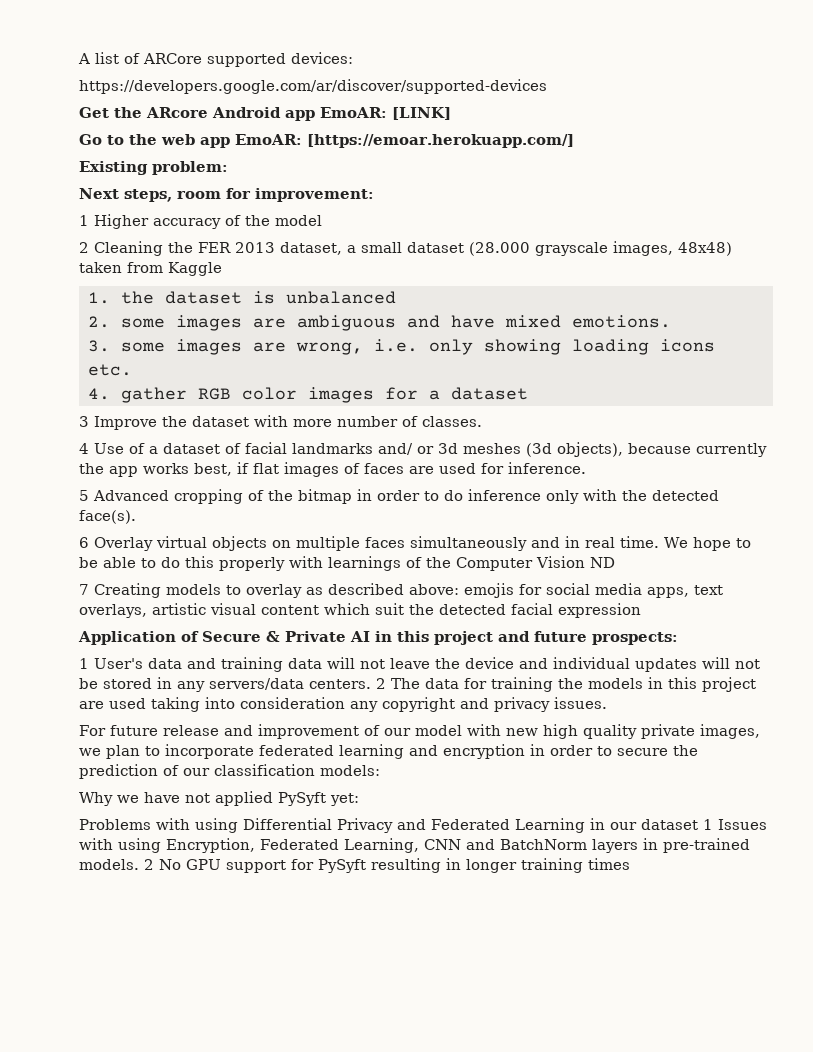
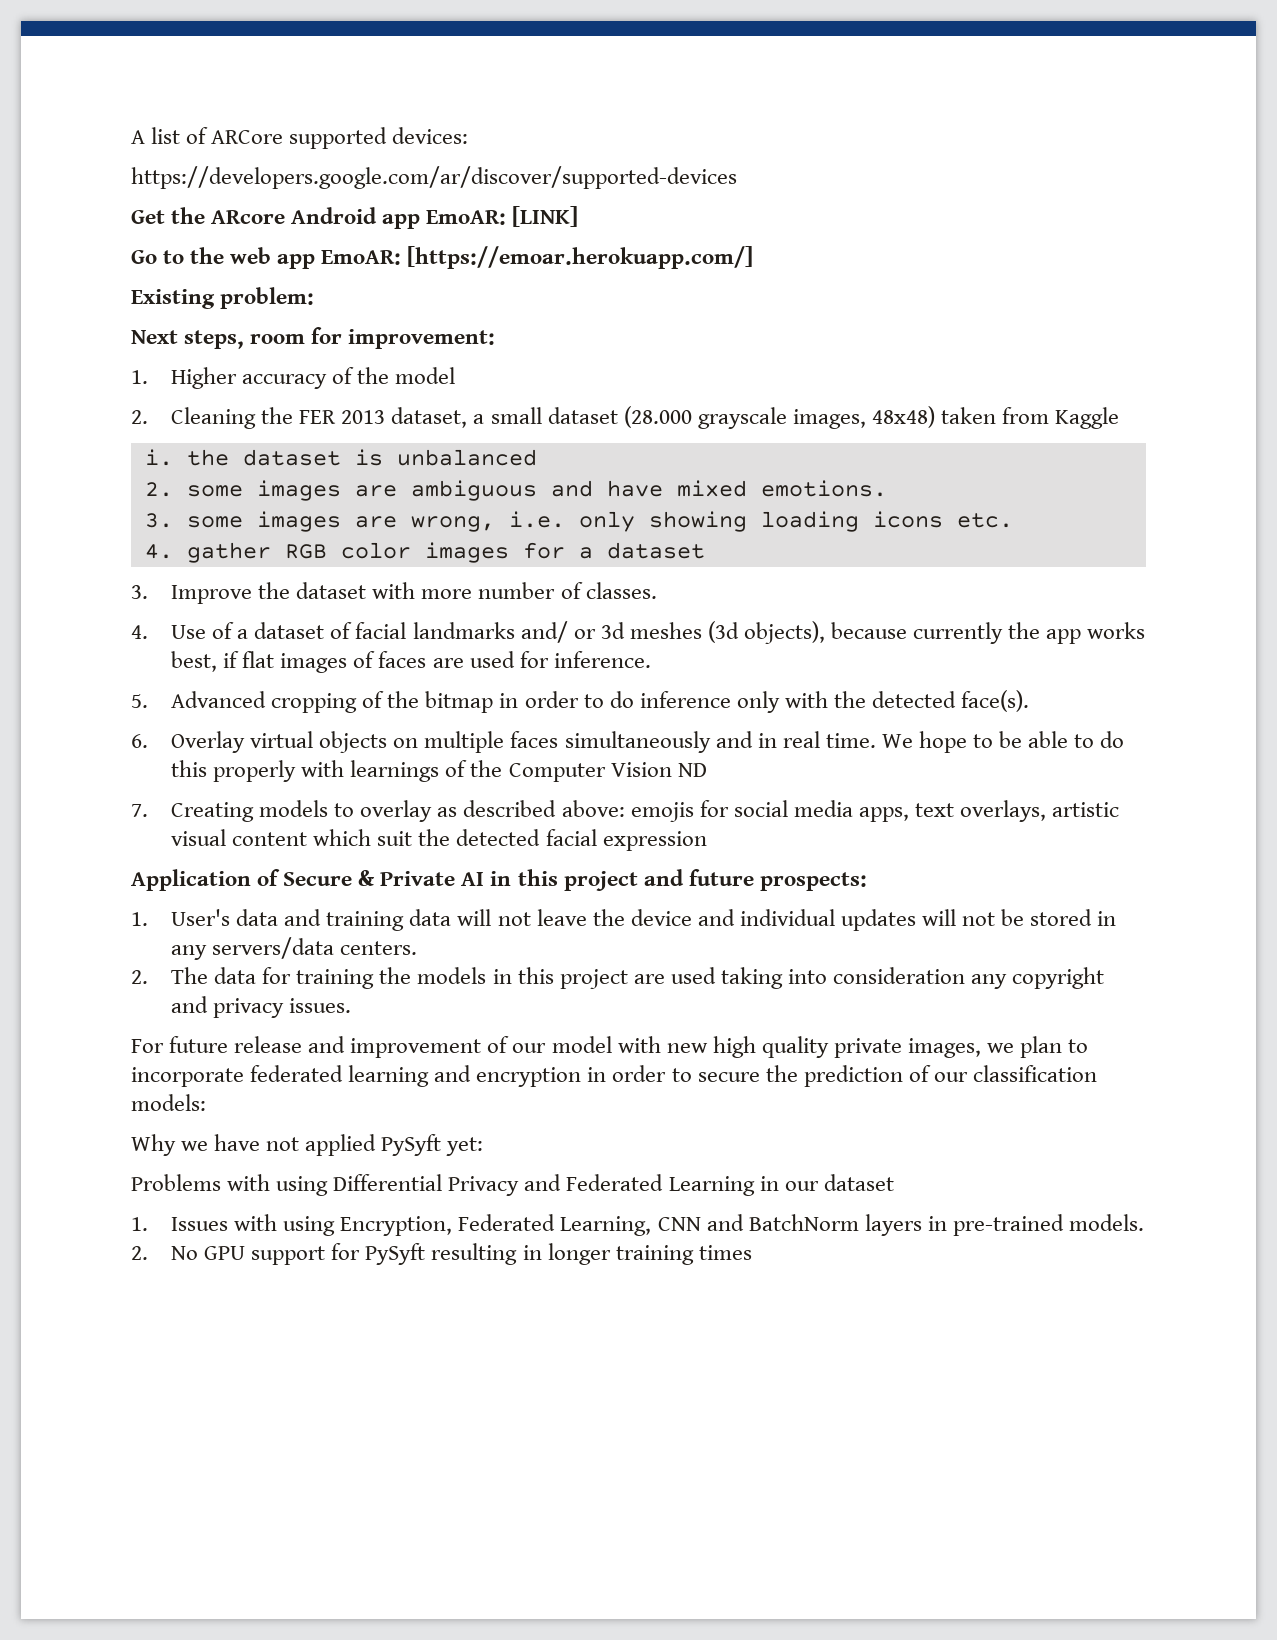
- 1 Higher accuracy of the model
+ 1. Higher accuracy of the model
- 2 Cleaning the FER 2013 dataset, a small dataset (28.000 grayscale images, 48x48) taken from Kaggle
+ 2. Cleaning the FER 2013 dataset, a small dataset (28.000 grayscale images, 48x48) taken from Kaggle
- 1. the dataset is unbalanced
+ i. the dataset is unbalanced
- 3 Improve the dataset with more number of classes.
+ 3. Improve the dataset with more number of classes.
- 4 Use of a dataset of facial landmarks and/ or 3d meshes (3d objects), because currently the app works best, if flat images of faces are used for inference.
+ 4. Use of a dataset of facial landmarks and/ or 3d meshes (3d objects), because currently the app works best, if flat images of faces are used for inference.
- 5 Advanced cropping of the bitmap in order to do inference only with the detected face(s).
+ 5. Advanced cropping of the bitmap in order to do inference only with the detected face(s).
- 6 Overlay virtual objects on multiple faces simultaneously and in real time.
+ 6. Overlay virtual objects on multiple faces simultaneously and in real time.
- 7 Creating models to overlay as described above: emojis for social media apps, text overlays, artistic visual content which suit the detected facial expression
+ 7. Creating models to overlay as described above: emojis for social media apps, text overlays, artistic visual content which suit the detected facial expression
- 1 User's data and training data will not leave the device and individual updates will not be stored in any servers/data centers. 2 The data for training the models in this project are used taking into consideration any copyright and privacy issues.
+ 1. User's data and training data will not leave the device and individual updates will not be stored in any servers/data centers.
+ 2. The data for training the models in this project are used taking into consideration any copyright and privacy issues.
- Problems with using Differential Privacy and Federated Learning in our dataset 1 Issues with using Encryption, Federated Learning, CNN and BatchNorm layers in pre-trained models. 2 No GPU support for PySyft resulting in longer training times
+ Problems with using Differential Privacy and Federated Learning in our dataset
+ 1. Issues with using Encryption, Federated Learning, CNN and BatchNorm layers in pre-trained models.
+ 2. No GPU support for PySyft resulting in longer training times

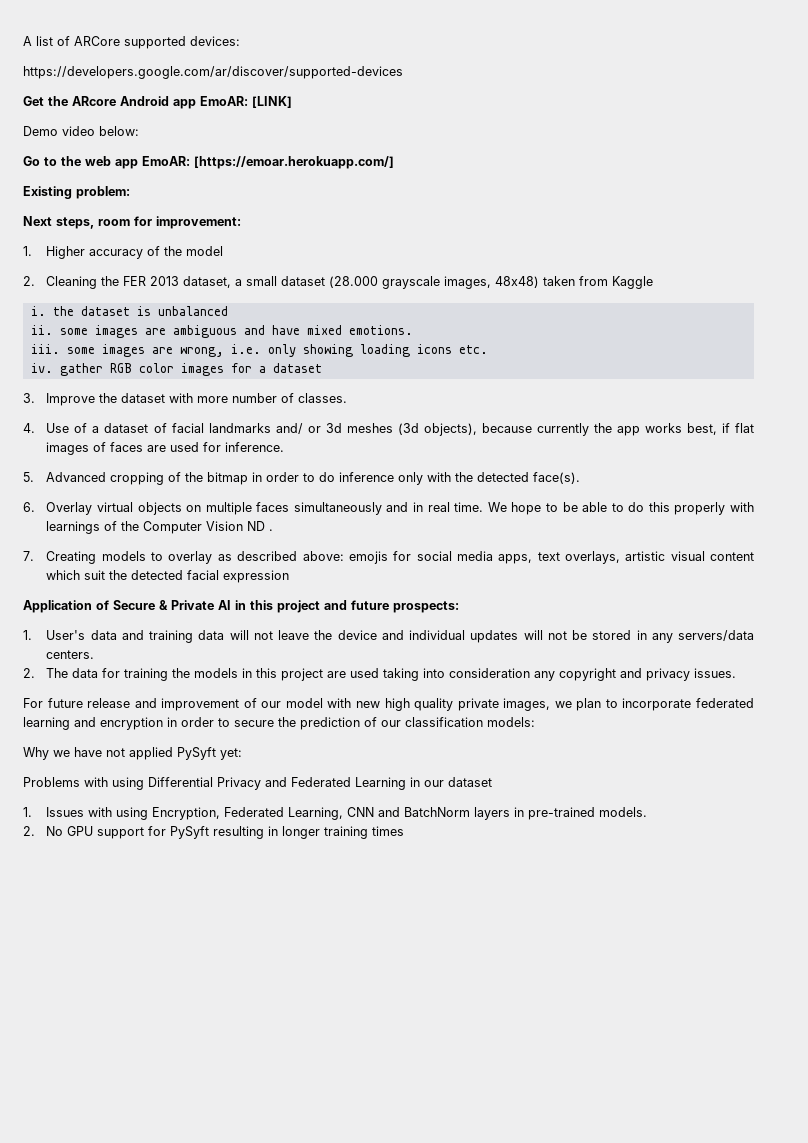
+ Demo video below:
- 2. some images are ambiguous and have mixed emotions.
+ ii. some images are ambiguous and have mixed emotions.
- 3. some images are wrong, i.e. only showing loading icons etc.
+ iii. some images are wrong, i.e. only showing loading icons etc.
- 4. gather RGB color images for a dataset
+ iv. gather RGB color images for a dataset
- We hope to be able to do this properly with learnings of the Computer Vision ND
+ We hope to be able to do this properly with learnings of the Computer Vision ND .

